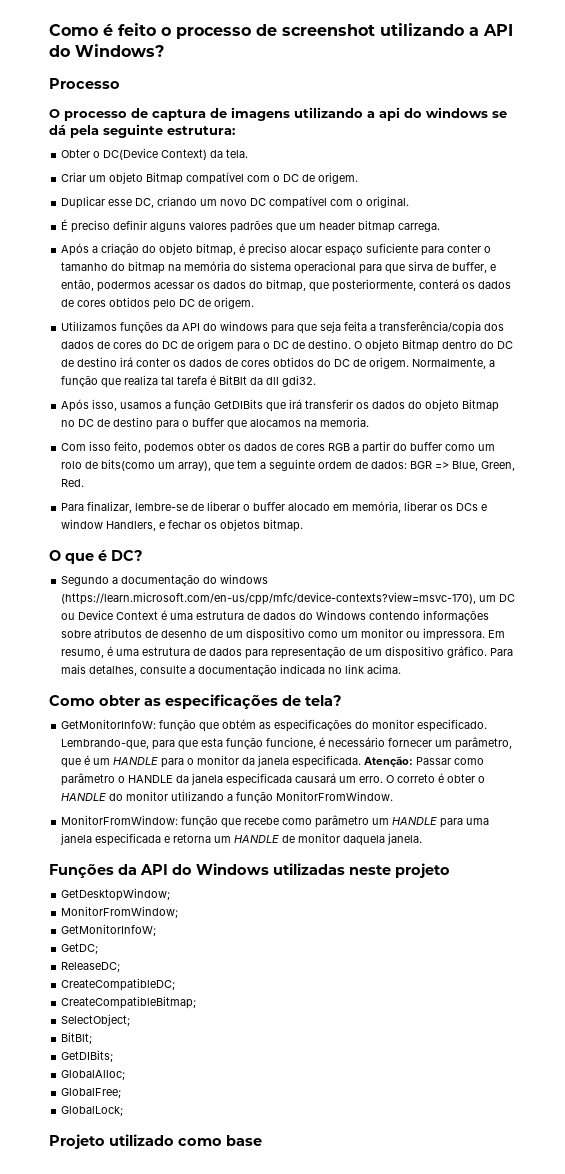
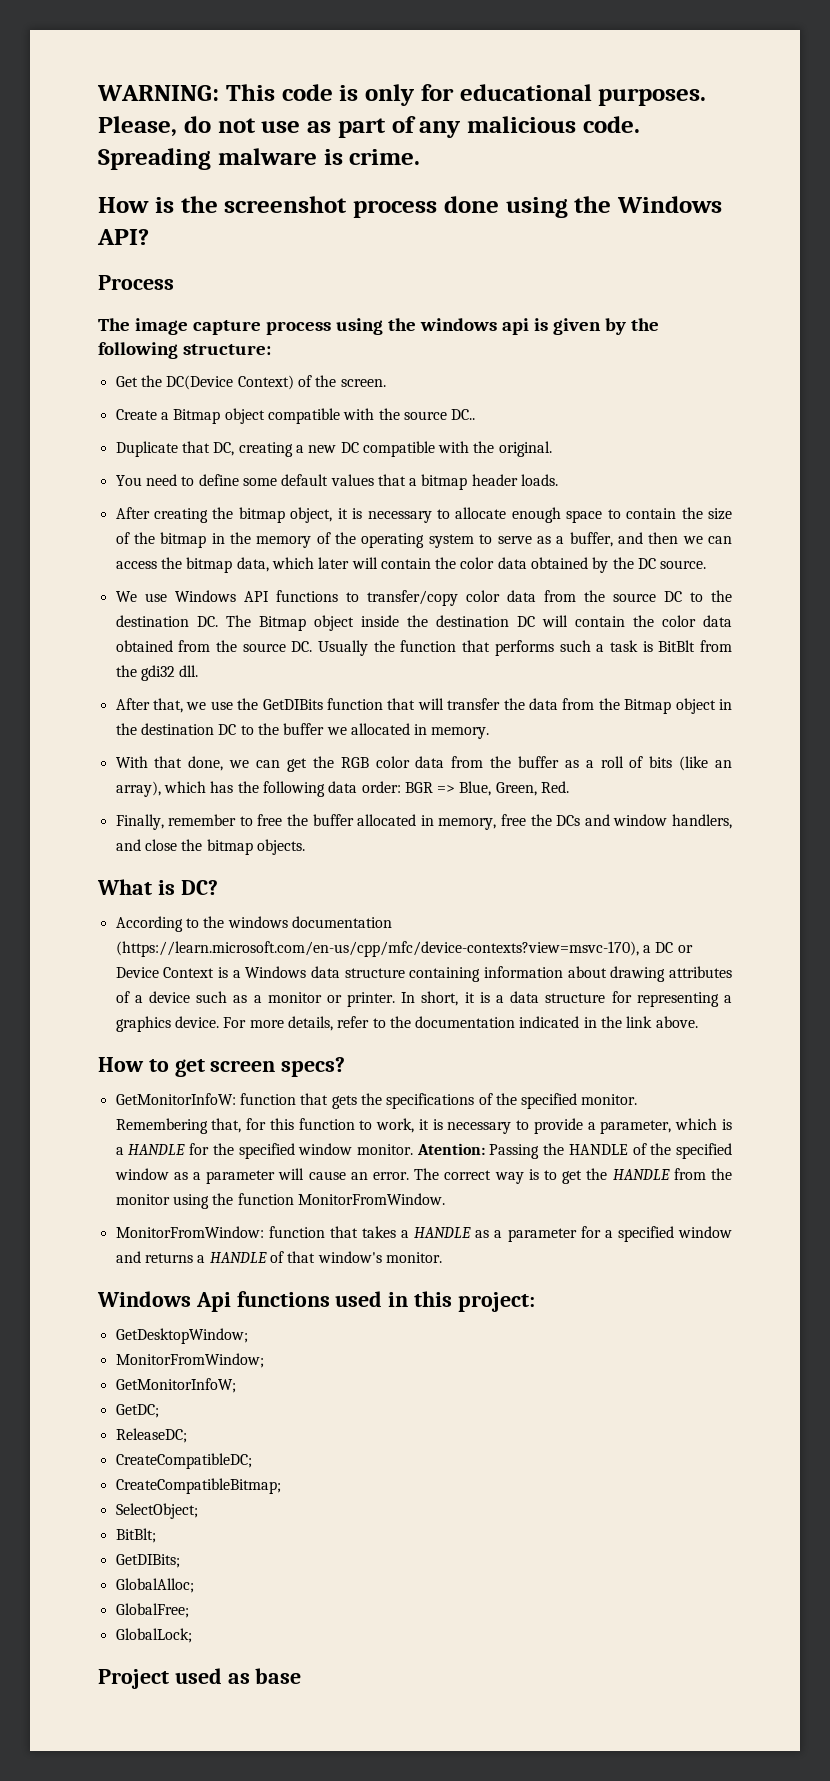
- Como é feito o processo de screenshot utilizando a API do Windows?
- Processo
- O processo de captura de imagens utilizando a api do windows se dá pela seguinte estrutura:
- Obter o DC(Device Context) da tela.
- Criar um objeto Bitmap compatível com o DC de origem.
- Duplicar esse DC, criando um novo DC compatível com o original.
- É preciso definir alguns valores padrões que um header bitmap carrega.
- Após a criação do objeto bitmap, é preciso alocar espaço suficiente para conter o tamanho do bitmap na memória do sistema operacional para que sirva de buffer, e então, podermos acessar os dados do bitmap, que posteriormente, conterá os dados de cores obtidos pelo DC de origem.
- Utilizamos funções da API do windows para que seja feita a transferência/copia dos dados de cores do DC de origem para o DC de destino. O objeto Bitmap dentro do DC de destino irá conter os dados de cores obtidos do DC de origem. Normalmente, a função que realiza tal tarefa é BitBlt da dll gdi32.
- Após isso, usamos a função GetDIBits que irá transferir os dados do objeto Bitmap no DC de destino para o buffer que alocamos na memoria.
- Com isso feito, podemos obter os dados de cores RGB a partir do buffer como um rolo de bits(como um array), que tem a seguinte ordem de dados: BGR => Blue, Green, Red.
+ WARNING: This code is only for educational purposes. Please, do not use as part of any malicious code. Spreading malware is crime.
+ How is the screenshot process done using the Windows API?
+ Process
+ The image capture process using the windows api is given by the following structure:
+ Get the DC(Device Context) of the screen.
+ Create a Bitmap object compatible with the source DC..
+ Duplicate that DC, creating a new DC compatible with the original.
+ You need to define some default values that a bitmap header loads.
+ After creating the bitmap object, it is necessary to allocate enough space to contain the size of the bitmap in the memory of the operating system to serve as a buffer, and then we can access the bitmap data, which later will contain the color data obtained by the DC source.
+ We use Windows API functions to transfer/copy color data from the source DC to the destination DC. The Bitmap object inside the destination DC will contain the color data obtained from the source DC. Usually the function that performs such a task is BitBlt from the gdi32 dll.
+ After that, we use the GetDIBits function that will transfer the data from the Bitmap object in the destination DC to the buffer we allocated in memory.
+ With that done, we can get the RGB color data from the buffer as a roll of bits (like an array), which has the following data order: BGR => Blue, Green, Red.
- Para finalizar, lembre-se de liberar o buffer alocado em memória, liberar os DCs e window Handlers, e fechar os objetos bitmap.
- O que é DC?
- Segundo a documentação do windows (https://learn.microsoft.com/en-us/cpp/mfc/device-contexts?view=msvc-170), um DC ou Device Context é uma estrutura de dados do Windows contendo informações sobre atributos de desenho de um dispositivo como um monitor ou impressora. Em resumo, é uma estrutura de dados para representação de um dispositivo gráfico. Para mais detalhes, consulte a documentação indicada no link acima.
- Como obter as especificações de tela?
- GetMonitorInfoW: função que obtém as especificações do monitor especificado. Lembrando-que, para que esta função funcione, é necessário fornecer um parâmetro, que é um HANDLE para o monitor da janela especificada. Atenção: Passar como parâmetro o HANDLE da janela especificada causará um erro. O correto é obter o HANDLE do monitor utilizando a função MonitorFromWindow.
- MonitorFromWindow: função que recebe como parâmetro um HANDLE para uma janela especificada e retorna um HANDLE de monitor daquela janela.
- Funções da API do Windows utilizadas neste projeto
+ Finally, remember to free the buffer allocated in memory, free the DCs and window handlers, and close the bitmap objects.
+ What is DC?
+ According to the windows documentation (https://learn.microsoft.com/en-us/cpp/mfc/device-contexts?view=msvc-170), a DC or Device Context is a Windows data structure containing information about drawing attributes of a device such as a monitor or printer. In short, it is a data structure for representing a graphics device. For more details, refer to the documentation indicated in the link above.
+ How to get screen specs?
+ GetMonitorInfoW: function that gets the specifications of the specified monitor. Remembering that, for this function to work, it is necessary to provide a parameter, which is a HANDLE for the specified window monitor. Atention: Passing the HANDLE of the specified window as a parameter will cause an error. The correct way is to get the HANDLE from the monitor using the function MonitorFromWindow.
+ MonitorFromWindow: function that takes a HANDLE as a parameter for a specified window and returns a HANDLE of that window's monitor.
+ Windows Api functions used in this project:
- Projeto utilizado como base
+ Project used as base

